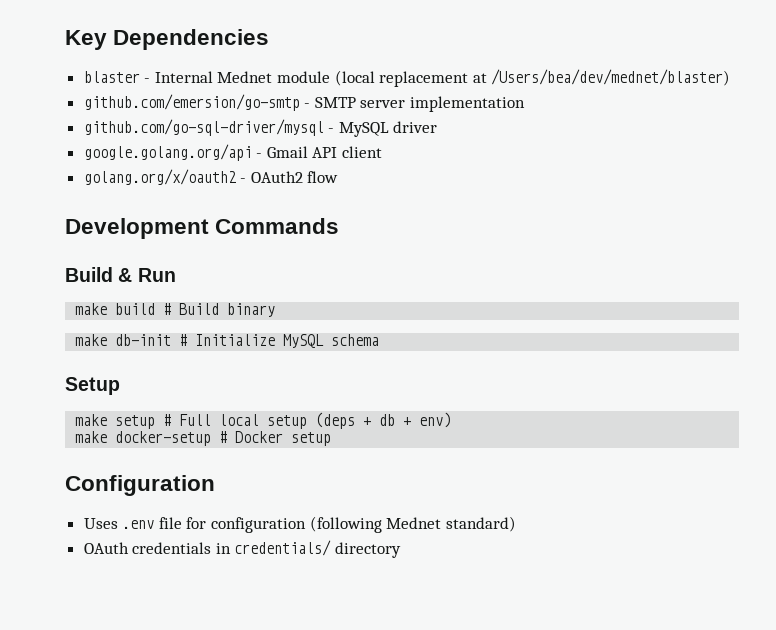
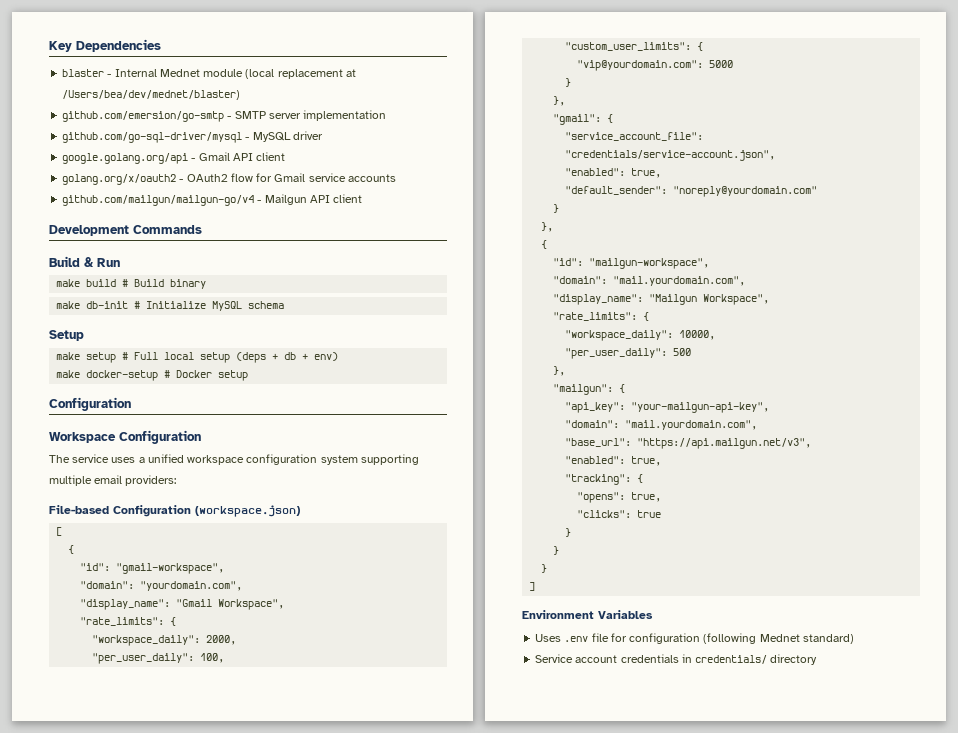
- golang.org/x/oauth2 - OAuth2 flow
+ golang.org/x/oauth2 - OAuth2 flow for Gmail service accounts
+ github.com/mailgun/mailgun-go/v4 - Mailgun API client
+ Workspace Configuration
+ The service uses a unified workspace configuration system supporting multiple email providers:
+ File-based Configuration (workspace.json)
+ [
+ {
+ "id": "gmail-workspace",
+ "domain": "yourdomain.com",
+ "display_name": "Gmail Workspace",
+ "rate_limits": {
+ "workspace_daily": 2000,
+ "per_user_daily": 100,
+ "custom_user_limits": {
+ "vip@yourdomain.com": 5000
+ }
+ },
+ "gmail": {
+ "service_account_file": "credentials/service-account.json",
+ "enabled": true,
+ "default_sender": "noreply@yourdomain.com"
+ }
+ },
+ {
+ "id": "mailgun-workspace",
+ "domain": "mail.yourdomain.com",
+ "display_name": "Mailgun Workspace",
+ "rate_limits": {
+ "workspace_daily": 10000,
+ "per_user_daily": 500
+ },
+ "mailgun": {
+ "api_key": "your-mailgun-api-key",
+ "domain": "mail.yourdomain.com",
+ "base_url": "https://api.mailgun.net/v3",
+ "enabled": true,
+ "tracking": {
+ "opens": true,
+ "clicks": true
+ }
+ }
+ }
+ ]
+ Environment Variables
- OAuth credentials in credentials/ directory
+ Service account credentials in credentials/ directory

